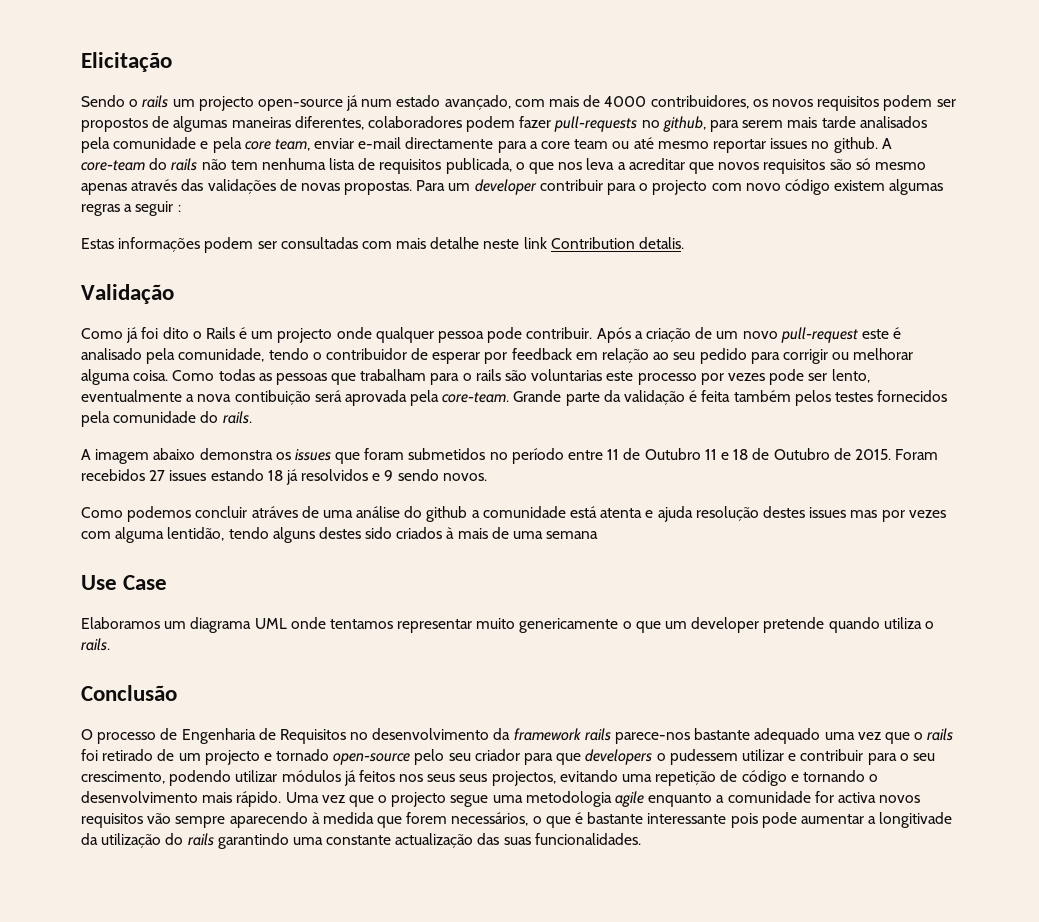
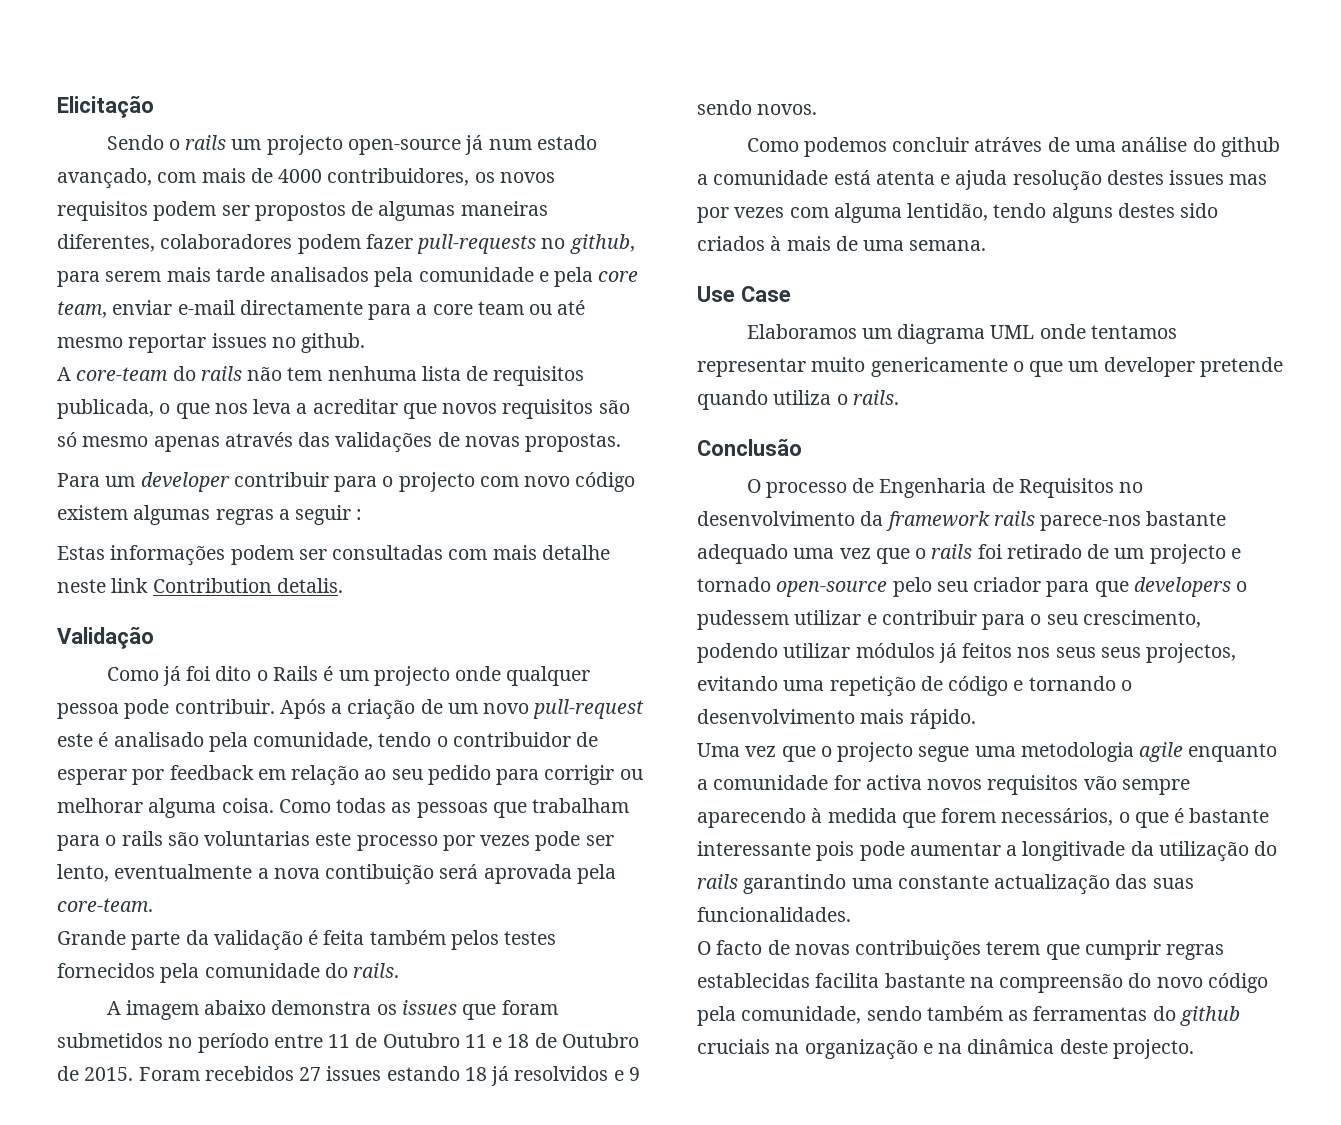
- Sendo o rails um projecto open-source já num estado avançado, com mais de 4000 contribuidores, os novos requisitos podem ser propostos de algumas maneiras diferentes, colaboradores podem fazer pull-requests no github, para serem mais tarde analisados pela comunidade e pela core team, enviar e-mail directamente para a core team ou até mesmo reportar issues no github. A core-team do rails não tem nenhuma lista de requisitos publicada, o que nos leva a acreditar que novos requisitos são só mesmo apenas através das validações de novas propostas. Para um developer contribuir para o projecto com novo código existem algumas regras a seguir :
+ Sendo o rails um projecto open-source já num estado avançado, com mais de 4000 contribuidores, os novos requisitos podem ser propostos de algumas maneiras diferentes, colaboradores podem fazer pull-requests no github, para serem mais tarde analisados pela comunidade e pela core team, enviar e-mail directamente para a core team ou até mesmo reportar issues no github.
+ A core-team do rails não tem nenhuma lista de requisitos publicada, o que nos leva a acreditar que novos requisitos são só mesmo apenas através das validações de novas propostas.
+ Para um developer contribuir para o projecto com novo código existem algumas regras a seguir :
- Como todas as pessoas que trabalham para o rails são voluntarias este processo por vezes pode ser lento, eventualmente a nova contibuição será aprovada pela core-team. Grande parte da validação é feita também pelos testes fornecidos pela comunidade do rails.
+ Como todas as pessoas que trabalham para o rails são voluntarias este processo por vezes pode ser lento, eventualmente a nova contibuição será aprovada pela core-team.
+ Grande parte da validação é feita também pelos testes fornecidos pela comunidade do rails.
- Como podemos concluir atráves de uma análise do github a comunidade está atenta e ajuda resolução destes issues mas por vezes com alguma lentidão, tendo alguns destes sido criados à mais de uma semana
+ Como podemos concluir atráves de uma análise do github a comunidade está atenta e ajuda resolução destes issues mas por vezes com alguma lentidão, tendo alguns destes sido criados à mais de uma semana.
- O processo de Engenharia de Requisitos no desenvolvimento da framework rails parece-nos bastante adequado uma vez que o rails foi retirado de um projecto e tornado open-source pelo seu criador para que developers o pudessem utilizar e contribuir para o seu crescimento, podendo utilizar módulos já feitos nos seus seus projectos, evitando uma repetição de código e tornando o desenvolvimento mais rápido. Uma vez que o projecto segue uma metodologia agile enquanto a comunidade for activa novos requisitos vão sempre aparecendo à medida que forem necessários, o que é bastante interessante pois pode aumentar a longitivade da utilização do rails garantindo uma constante actualização das suas funcionalidades.
+ O processo de Engenharia de Requisitos no desenvolvimento da framework rails parece-nos bastante adequado uma vez que o rails foi retirado de um projecto e tornado open-source pelo seu criador para que developers o pudessem utilizar e contribuir para o seu crescimento, podendo utilizar módulos já feitos nos seus seus projectos, evitando uma repetição de código e tornando o desenvolvimento mais rápido.
+ Uma vez que o projecto segue uma metodologia agile enquanto a comunidade for activa novos requisitos vão sempre aparecendo à medida que forem necessários, o que é bastante interessante pois pode aumentar a longitivade da utilização do rails garantindo uma constante actualização das suas funcionalidades.
+ O facto de novas contribuições terem que cumprir regras establecidas facilita bastante na compreensão do novo código pela comunidade, sendo também as ferramentas do github cruciais na organização e na dinâmica deste projecto.

